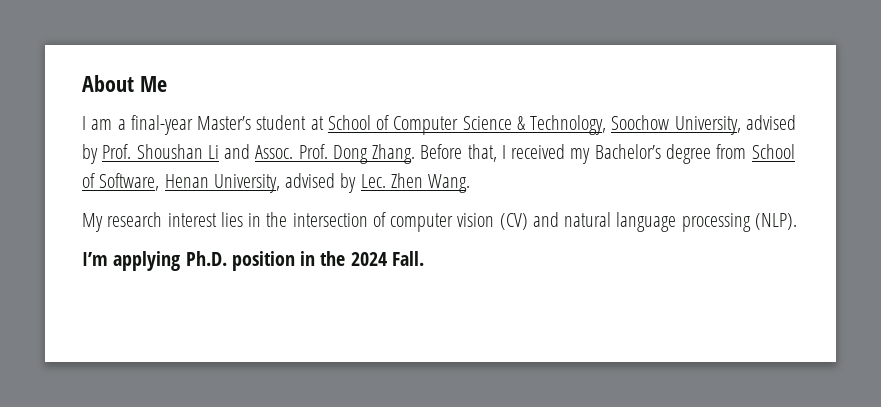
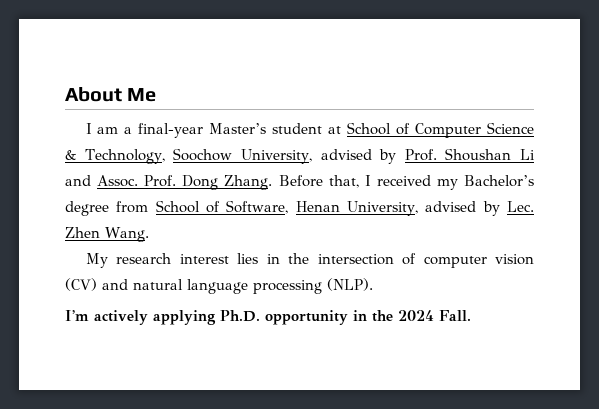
- I’m applying Ph.D. position in the 2024 Fall.
+ I’m actively applying Ph.D. opportunity in the 2024 Fall.

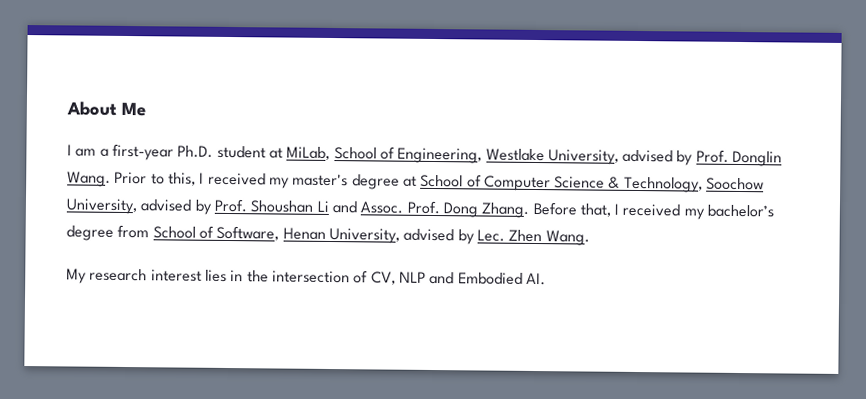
- I am a final-year Master’s student at School of Computer Science & Technology, Soochow University, advised by Prof. Shoushan Li and Assoc.
+ I am a first-year Ph.D. student at MiLab, School of Engineering, Westlake University, advised by Prof. Donglin Wang. Prior to this, I received my master's degree at School of Computer Science & Technology, Soochow University, advised by Prof. Shoushan Li and Assoc.
- Before that, I received my Bachelor’s degree from School of Software, Henan University, advised by Lec. Zhen Wang.
+ Before that, I received my bachelor’s degree from School of Software, Henan University, advised by Lec. Zhen Wang.
- My research interest lies in the intersection of computer vision (CV) and natural language processing (NLP).
- I’m actively applying Ph.D. opportunity in the 2024 Fall.
+ My research interest lies in the intersection of CV, NLP and Embodied AI.

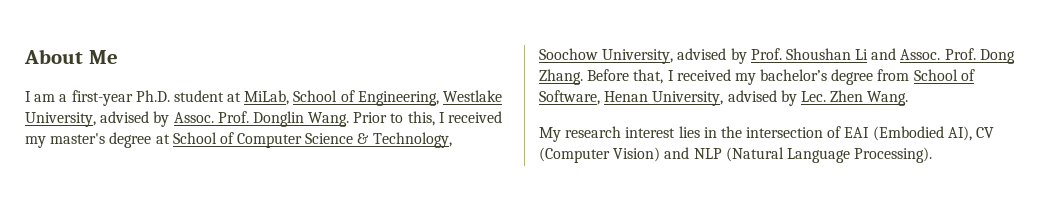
- I am a first-year Ph.D. student at MiLab, School of Engineering, Westlake University, advised by Prof. Donglin Wang.
+ I am a first-year Ph.D. student at MiLab, School of Engineering, Westlake University, advised by Assoc. Prof. Donglin Wang.
- My research interest lies in the intersection of CV, NLP and Embodied AI.
+ My research interest lies in the intersection of EAI (Embodied AI), CV (Computer Vision) and NLP (Natural Language Processing).

